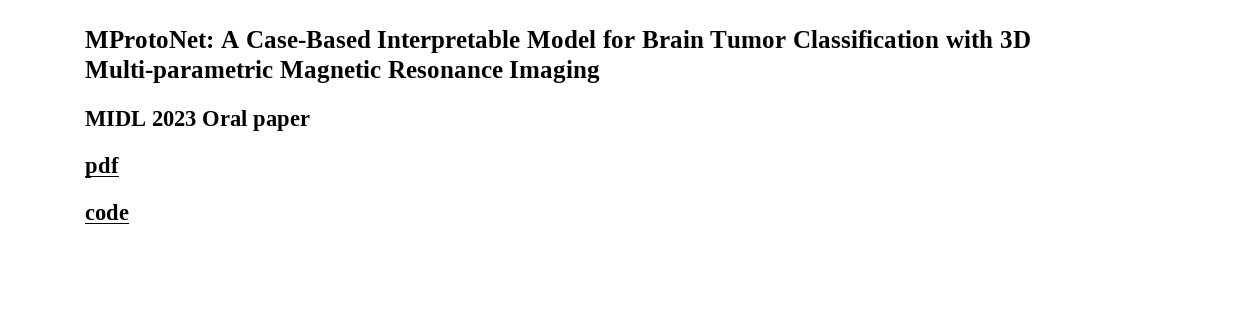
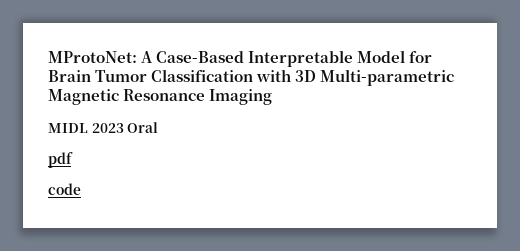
- MIDL 2023 Oral paper
+ MIDL 2023 Oral

